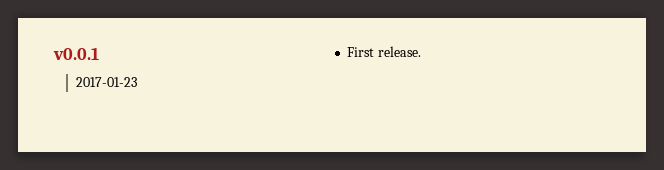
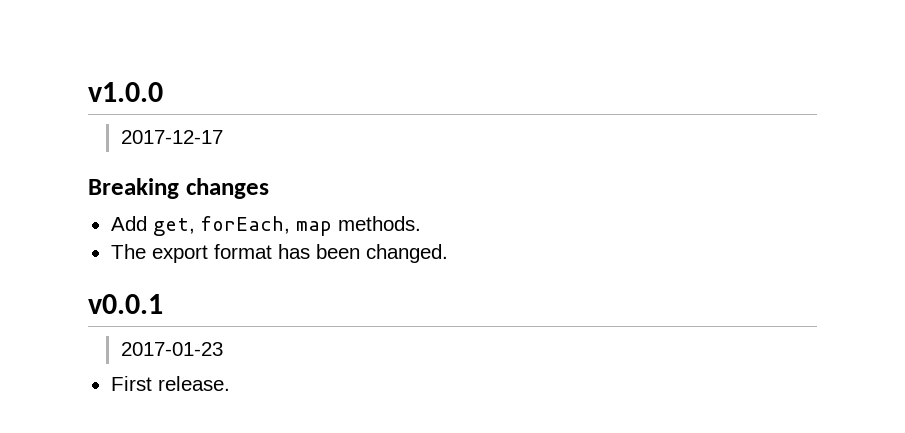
+ v1.0.0
+ 2017-12-17
+ Breaking changes
+ Add get, forEach, map methods.
+ The export format has been changed.

